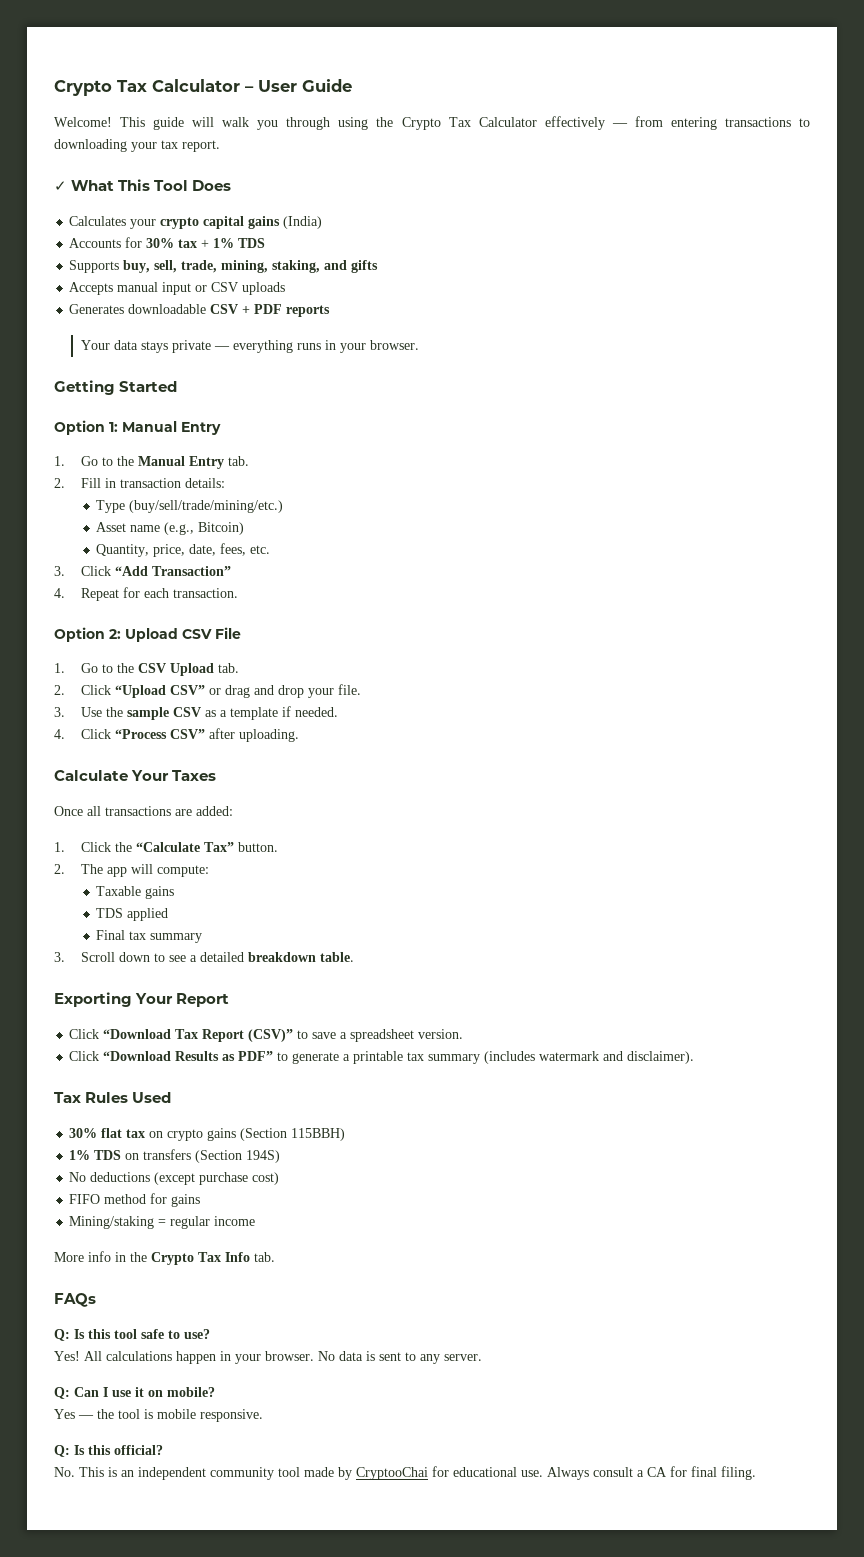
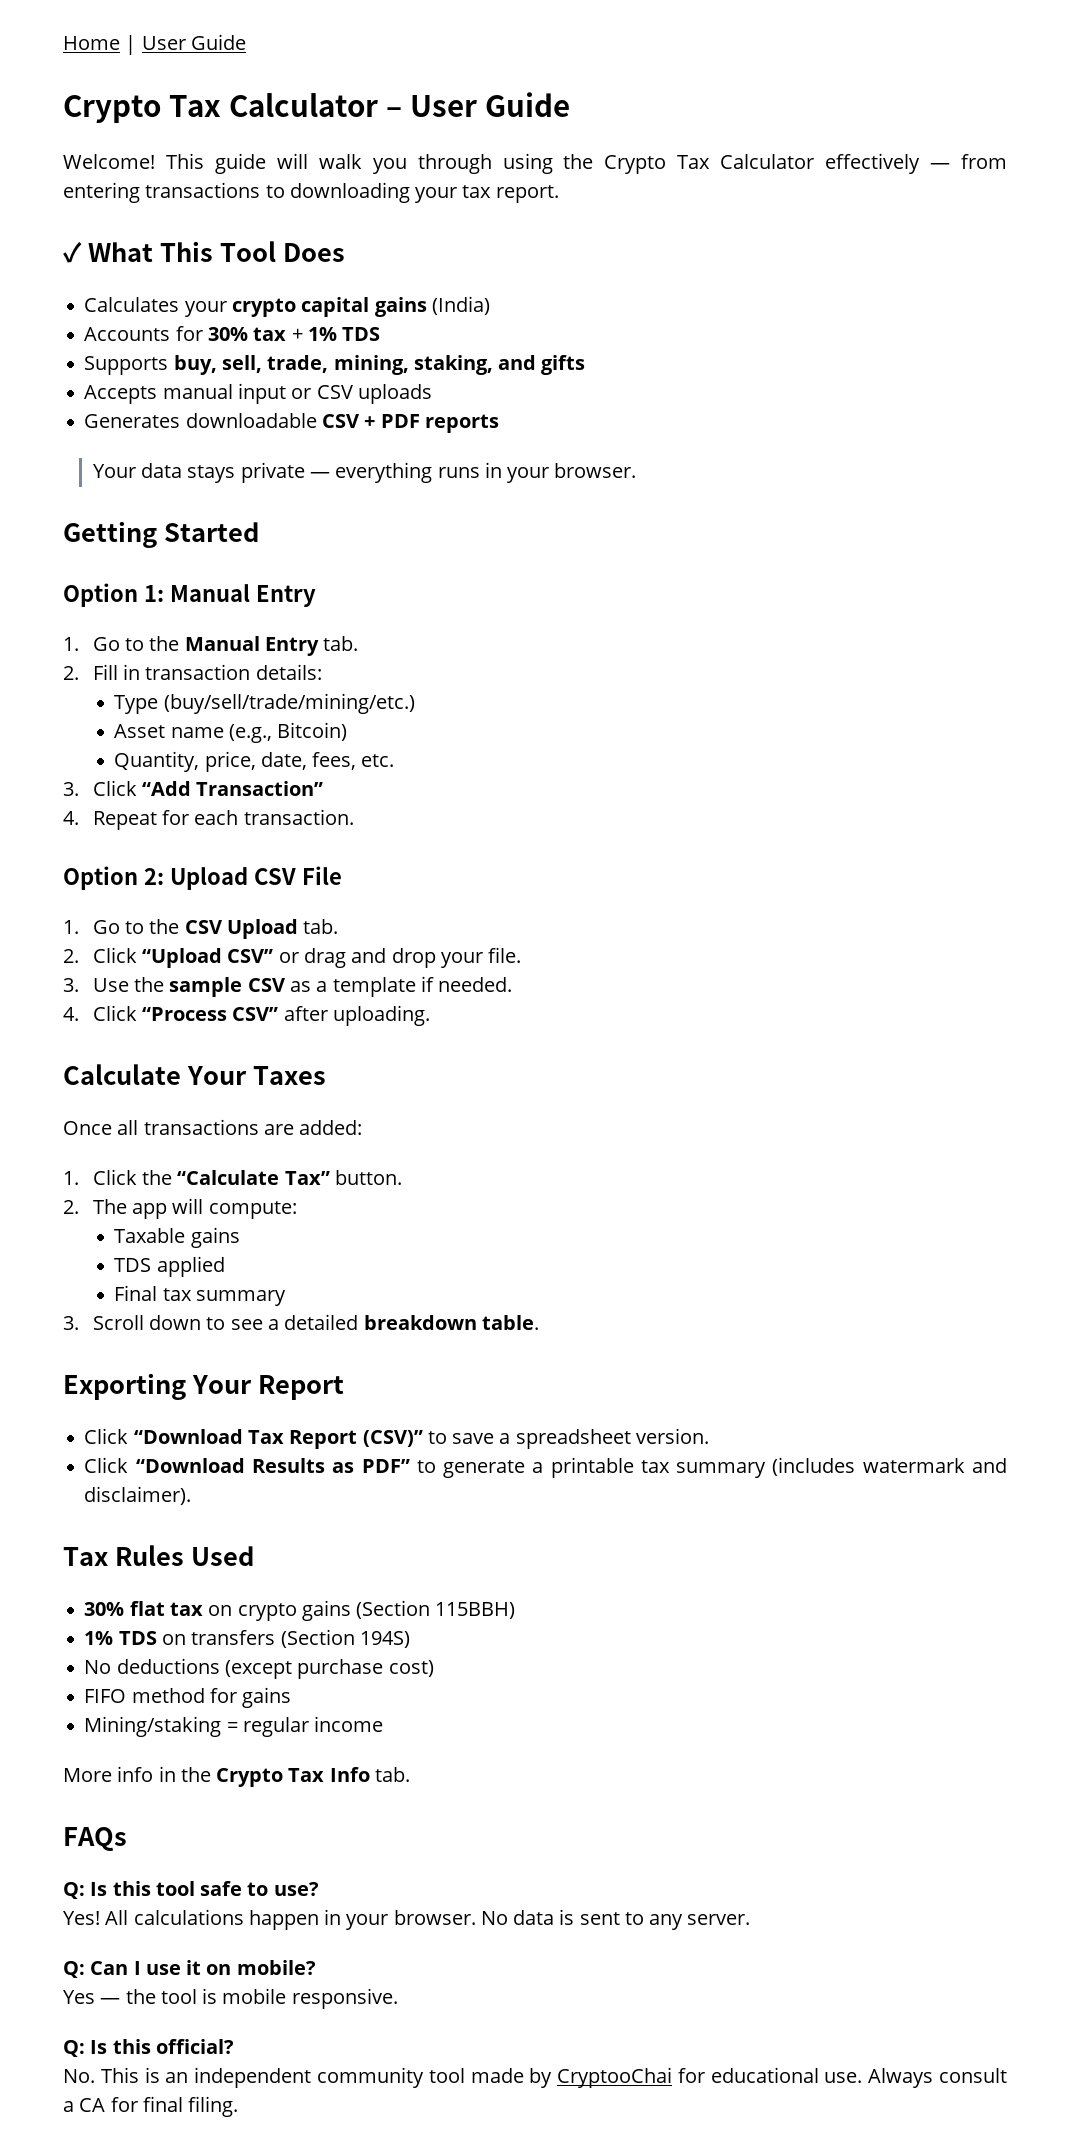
+ Home | User Guide

